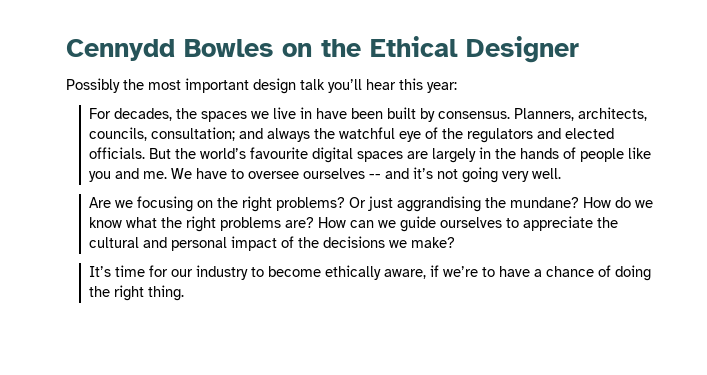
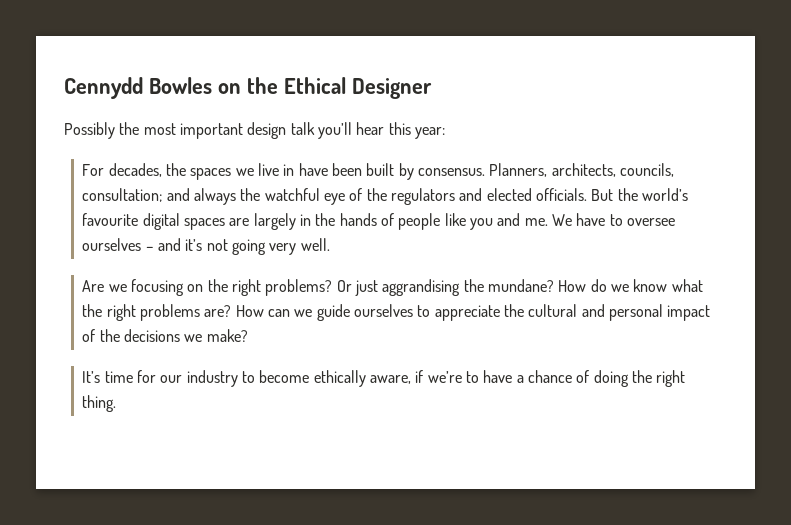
- We have to oversee ourselves -- and it’s not going very well.
+ We have to oversee ourselves – and it’s not going very well.

